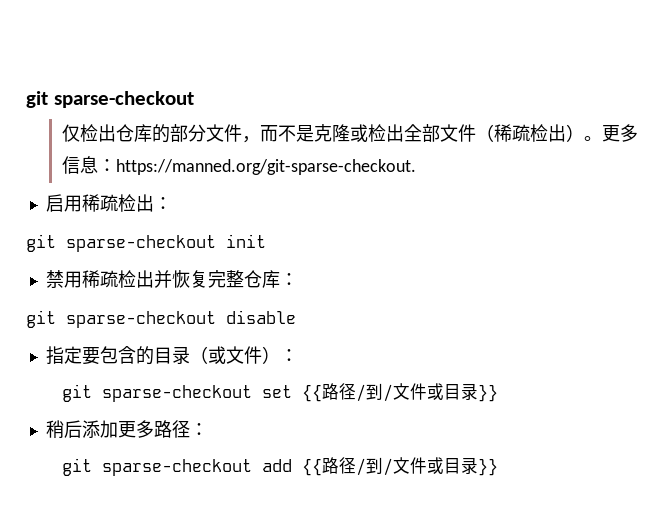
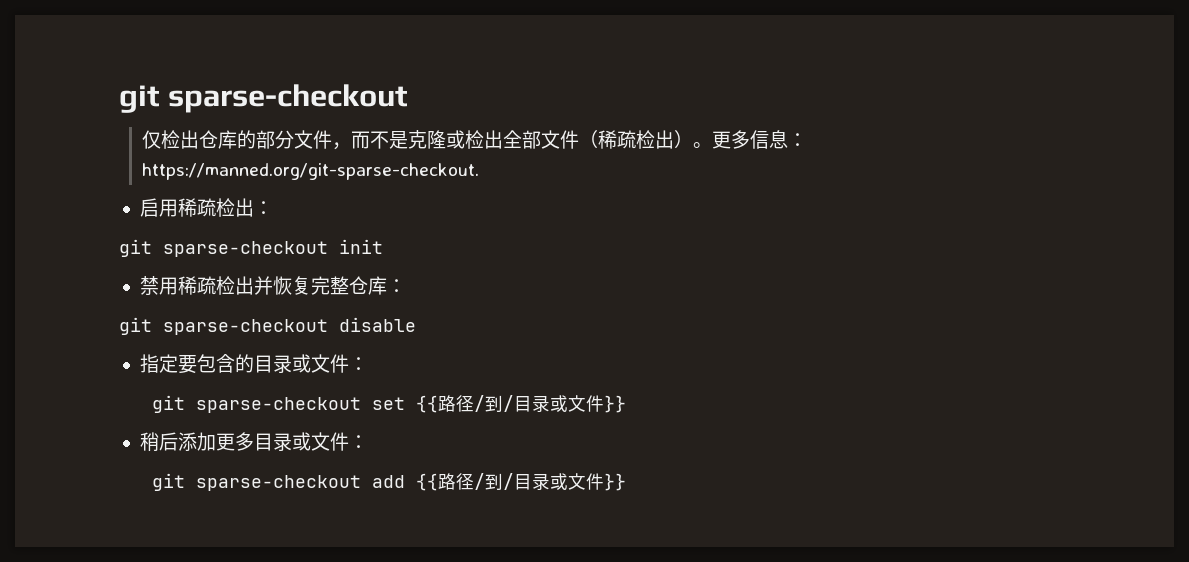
- 指定要包含的目录（或文件）：
+ 指定要包含的目录或文件：
- git sparse-checkout set {{路径/到/文件或目录}}
+ git sparse-checkout set {{路径/到/目录或文件}}
- 稍后添加更多路径：
+ 稍后添加更多目录或文件：
- git sparse-checkout add {{路径/到/文件或目录}}
+ git sparse-checkout add {{路径/到/目录或文件}}

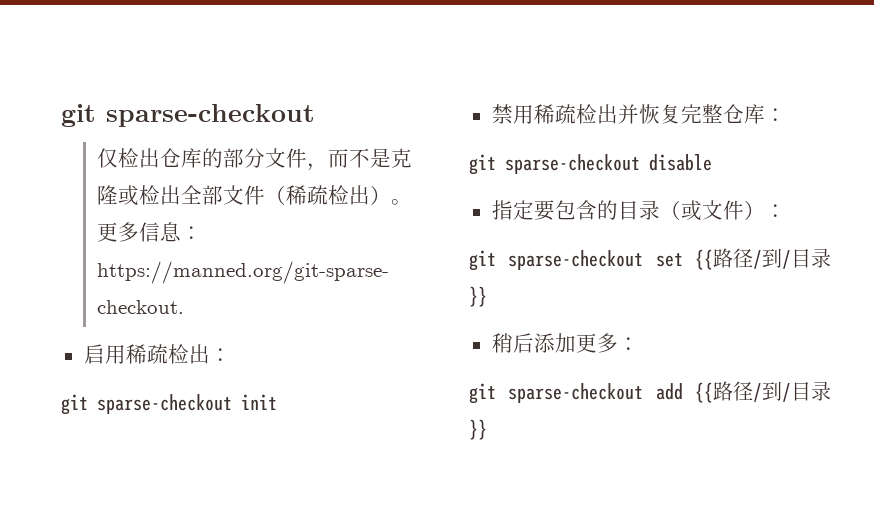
- 指定要包含的目录或文件：
+ 指定要包含的目录（或文件）：
- git sparse-checkout set {{路径/到/目录或文件}}
+ git sparse-checkout set {{路径/到/目录}}
- 稍后添加更多目录或文件：
+ 稍后添加更多：
- git sparse-checkout add {{路径/到/目录或文件}}
+ git sparse-checkout add {{路径/到/目录}}

